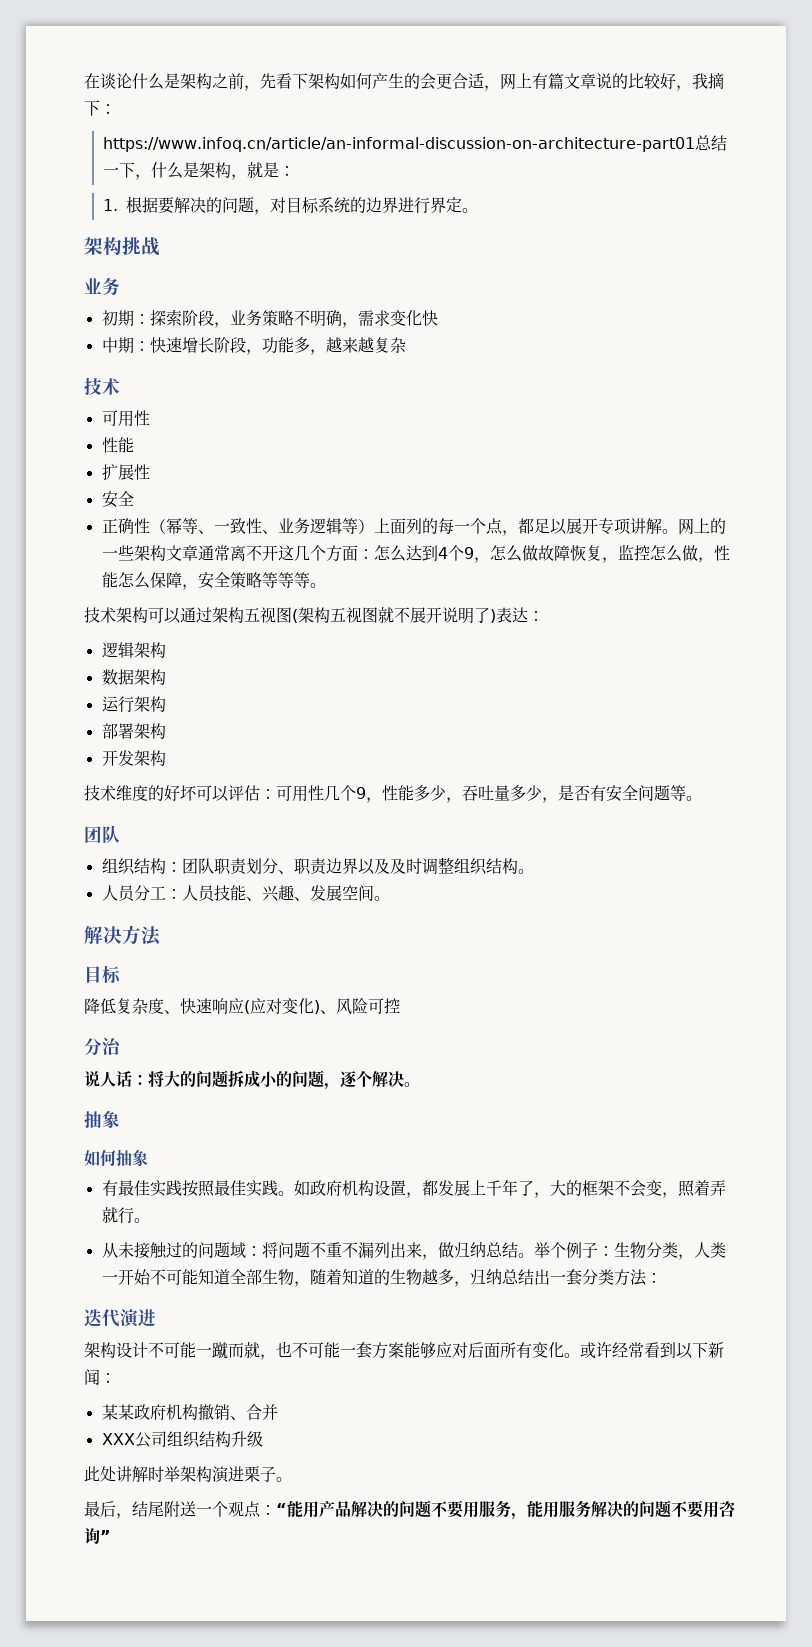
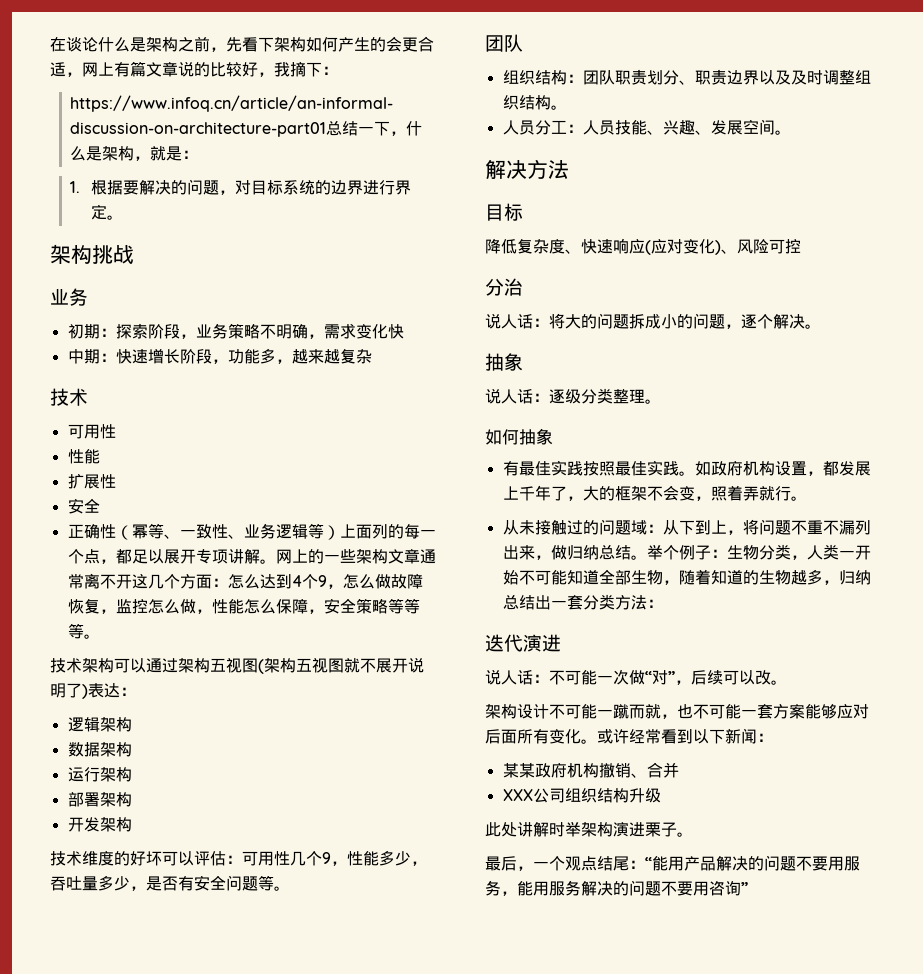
+ 说人话：逐级分类整理。
- 从未接触过的问题域：将问题不重不漏列出来，做归纳总结。
+ 从未接触过的问题域：从下到上，将问题不重不漏列出来，做归纳总结。
+ 说人话：不可能一次做“对”，后续可以改。
- 最后，结尾附送一个观点：“能用产品解决的问题不要用服务，能用服务解决的问题不要用咨询”
+ 最后，一个观点结尾：“能用产品解决的问题不要用服务，能用服务解决的问题不要用咨询”

